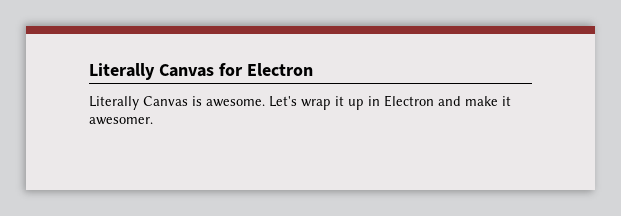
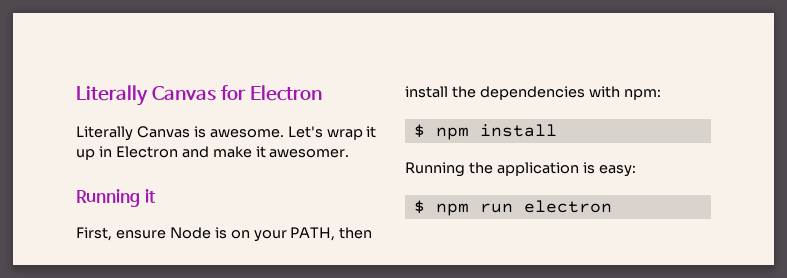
+ Running it
+ First, ensure Node is on your PATH, then install the dependencies with npm:
+ $ npm install
+ Running the application is easy:
+ $ npm run electron

